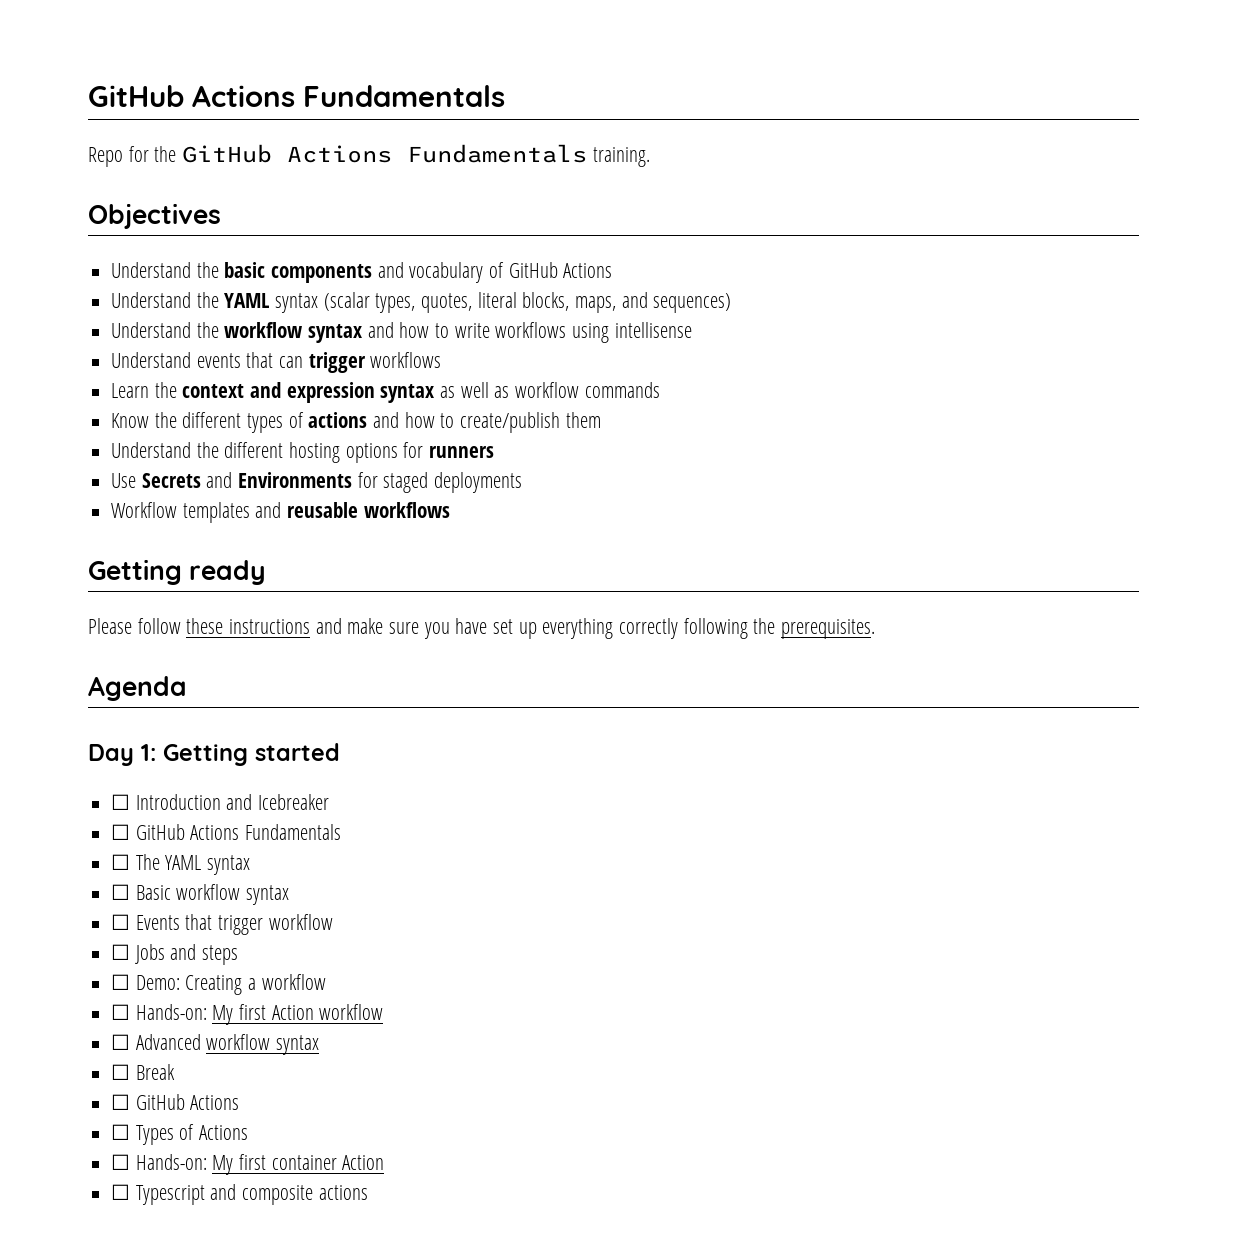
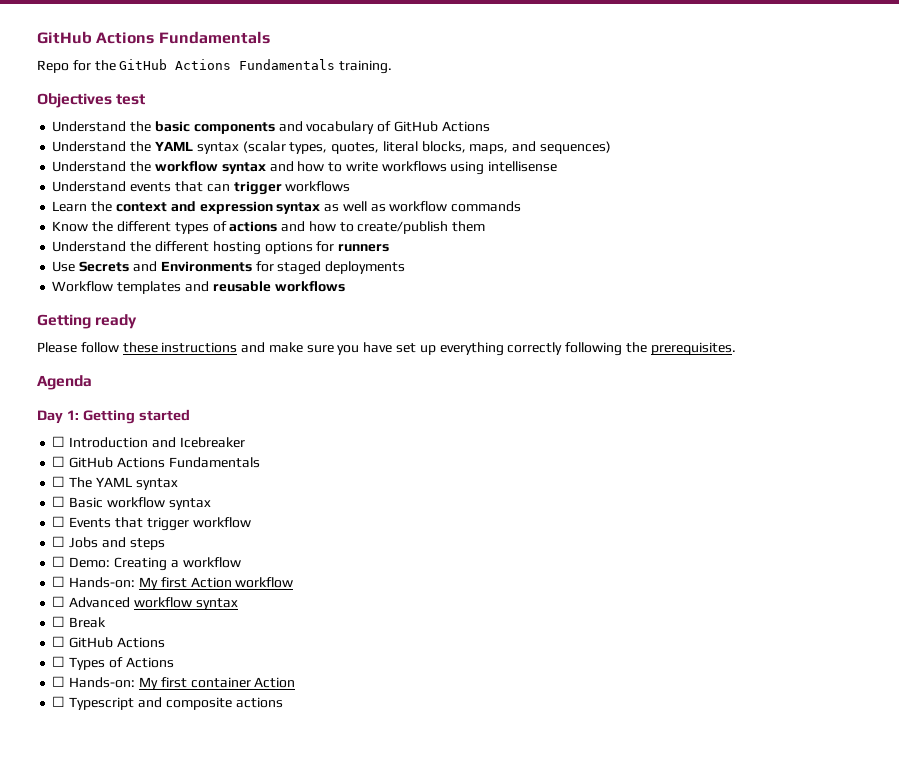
- Objectives
+ Objectives test

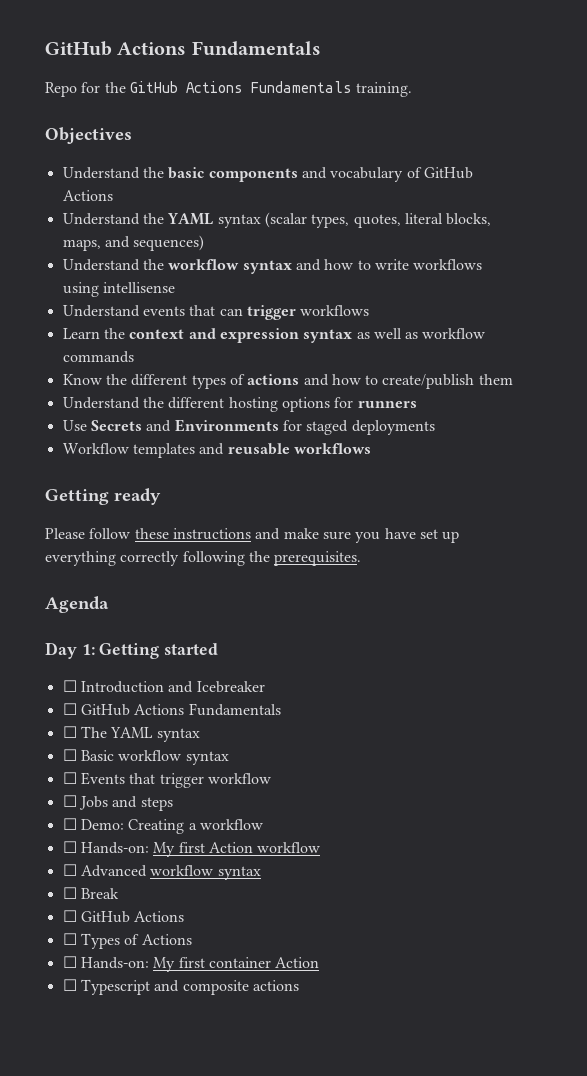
- Objectives test
+ Objectives

